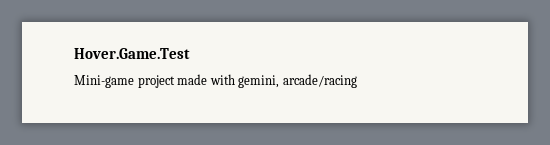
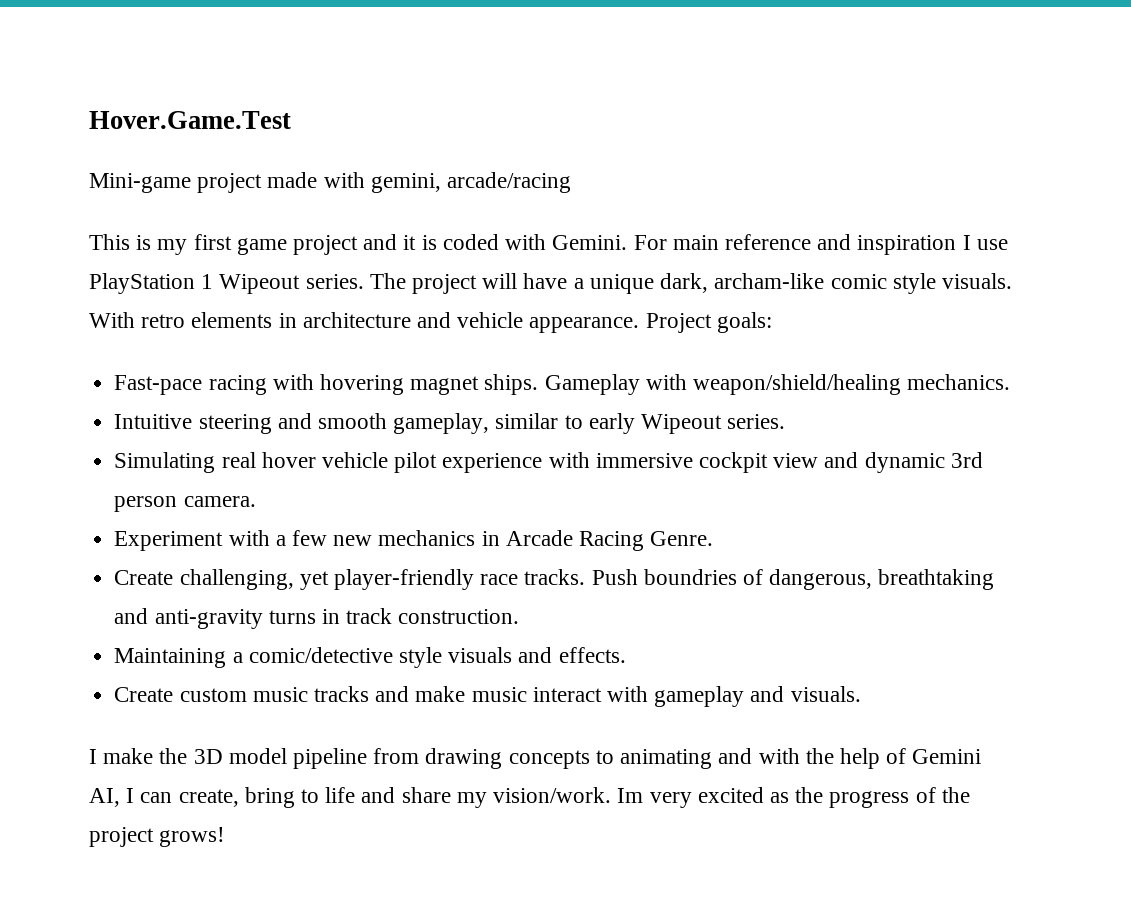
+ This is my first game project and it is coded with Gemini. For main reference and inspiration I use PlayStation 1 Wipeout series. The project will have a unique dark, archam-like comic style visuals. With retro elements in architecture and vehicle appearance. Project goals:
+ Fast-pace racing with hovering magnet ships. Gameplay with weapon/shield/healing mechanics.
+ Intuitive steering and smooth gameplay, similar to early Wipeout series.
+ Simulating real hover vehicle pilot experience with immersive cockpit view and dynamic 3rd person camera.
+ Experiment with a few new mechanics in Arcade Racing Genre.
+ Create challenging, yet player-friendly race tracks. Push boundries of dangerous, breathtaking and anti-gravity turns in track construction.
+ Maintaining a comic/detective style visuals and effects.
+ Create custom music tracks and make music interact with gameplay and visuals.
+ I make the 3D model pipeline from drawing concepts to animating and with the help of Gemini AI, I can create, bring to life and share my vision/work. Im very excited as the progress of the project grows!

